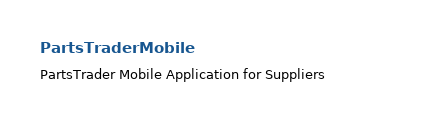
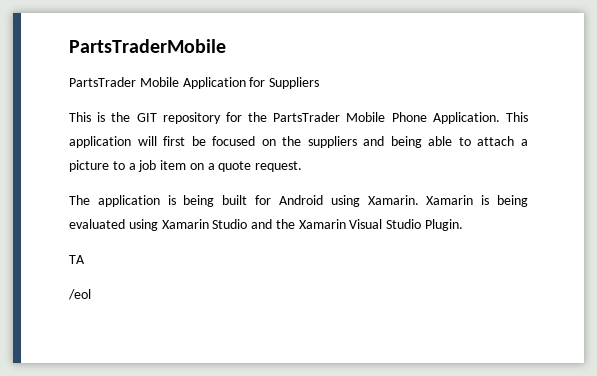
+ This is the GIT repository for the PartsTrader Mobile Phone Application. This application will first be focused on the suppliers and being able to attach a picture to a job item on a quote request.
+ The application is being built for Android using Xamarin. Xamarin is being evaluated using Xamarin Studio and the Xamarin Visual Studio Plugin.
+ TA
+ /eol

